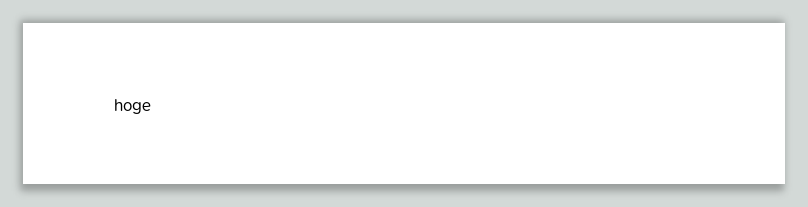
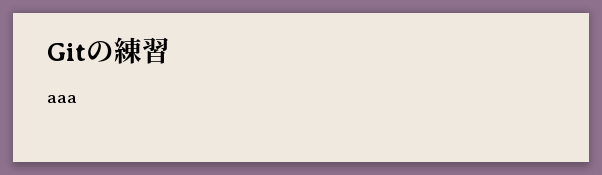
- hoge
+ Gitの練習
+ aaa

